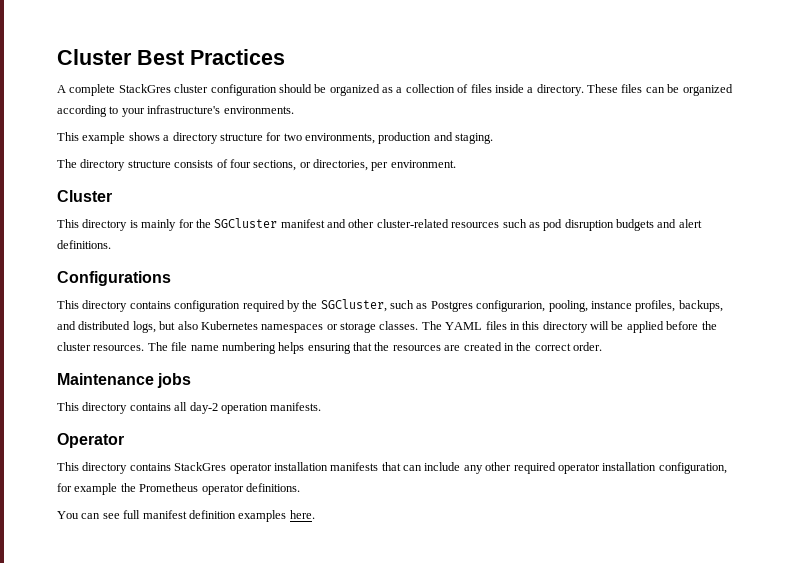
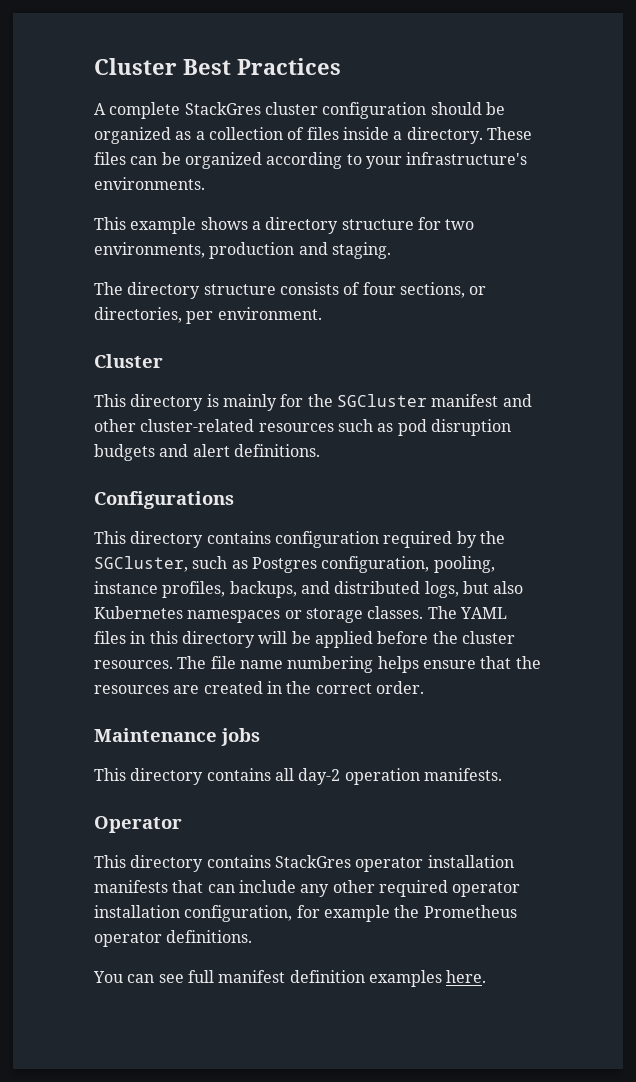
- This directory contains configuration required by the SGCluster, such as Postgres configurarion, pooling, instance profiles, backups, and distributed logs, but also Kubernetes namespaces or storage classes.
+ This directory contains configuration required by the SGCluster, such as Postgres configuration, pooling, instance profiles, backups, and distributed logs, but also Kubernetes namespaces or storage classes.
- The file name numbering helps ensuring that the resources are created in the correct order.
+ The file name numbering helps ensure that the resources are created in the correct order.

